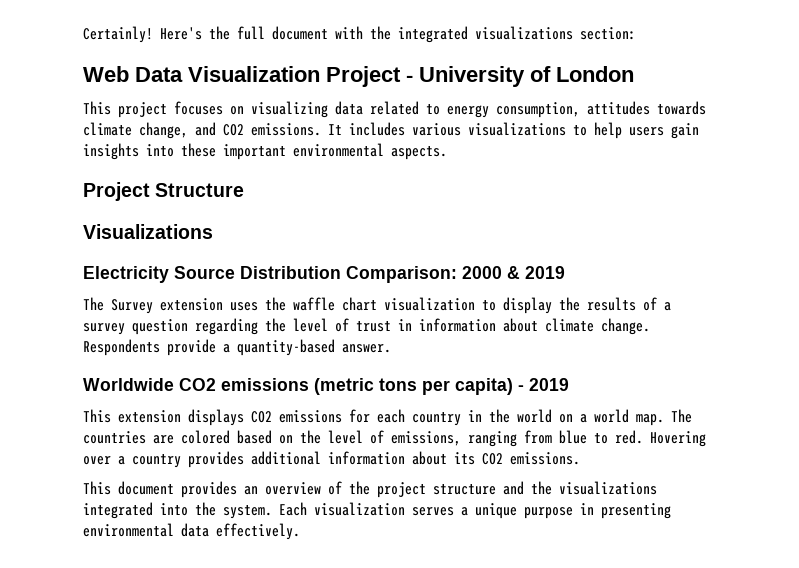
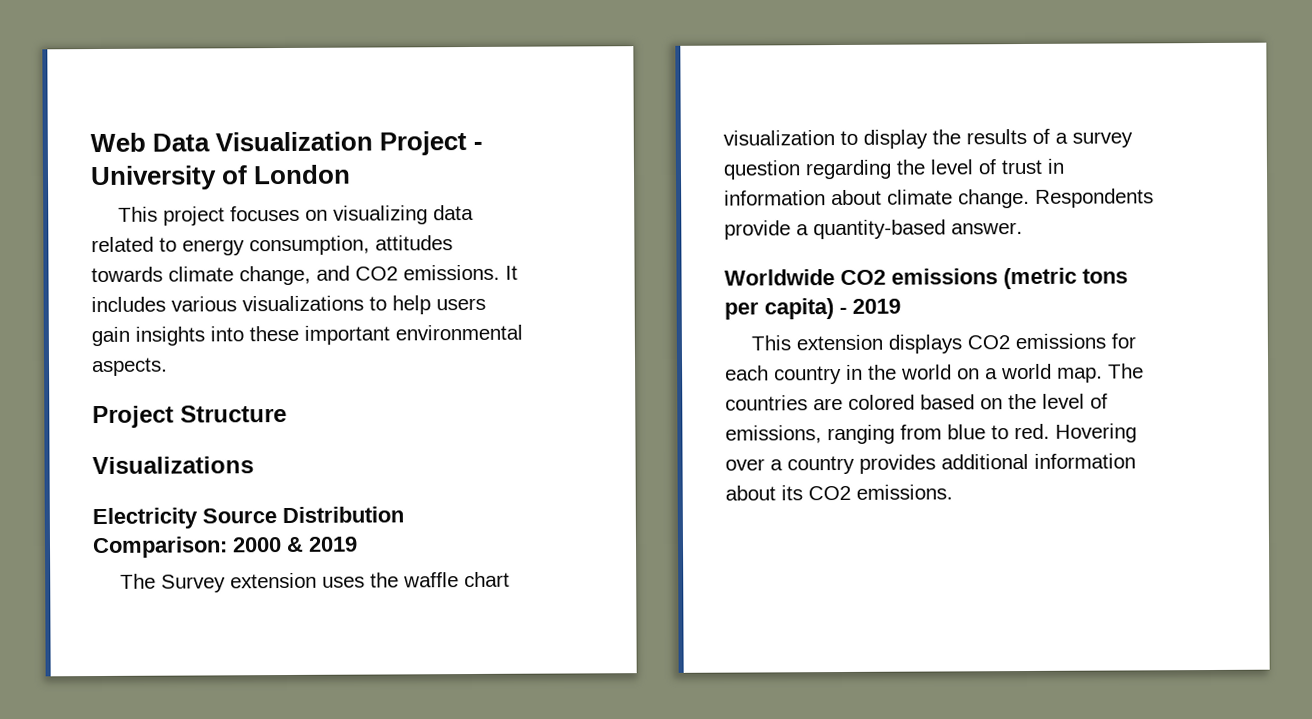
- Certainly! Here's the full document with the integrated visualizations section:
- This document provides an overview of the project structure and the visualizations integrated into the system. Each visualization serves a unique purpose in presenting environmental data effectively.

